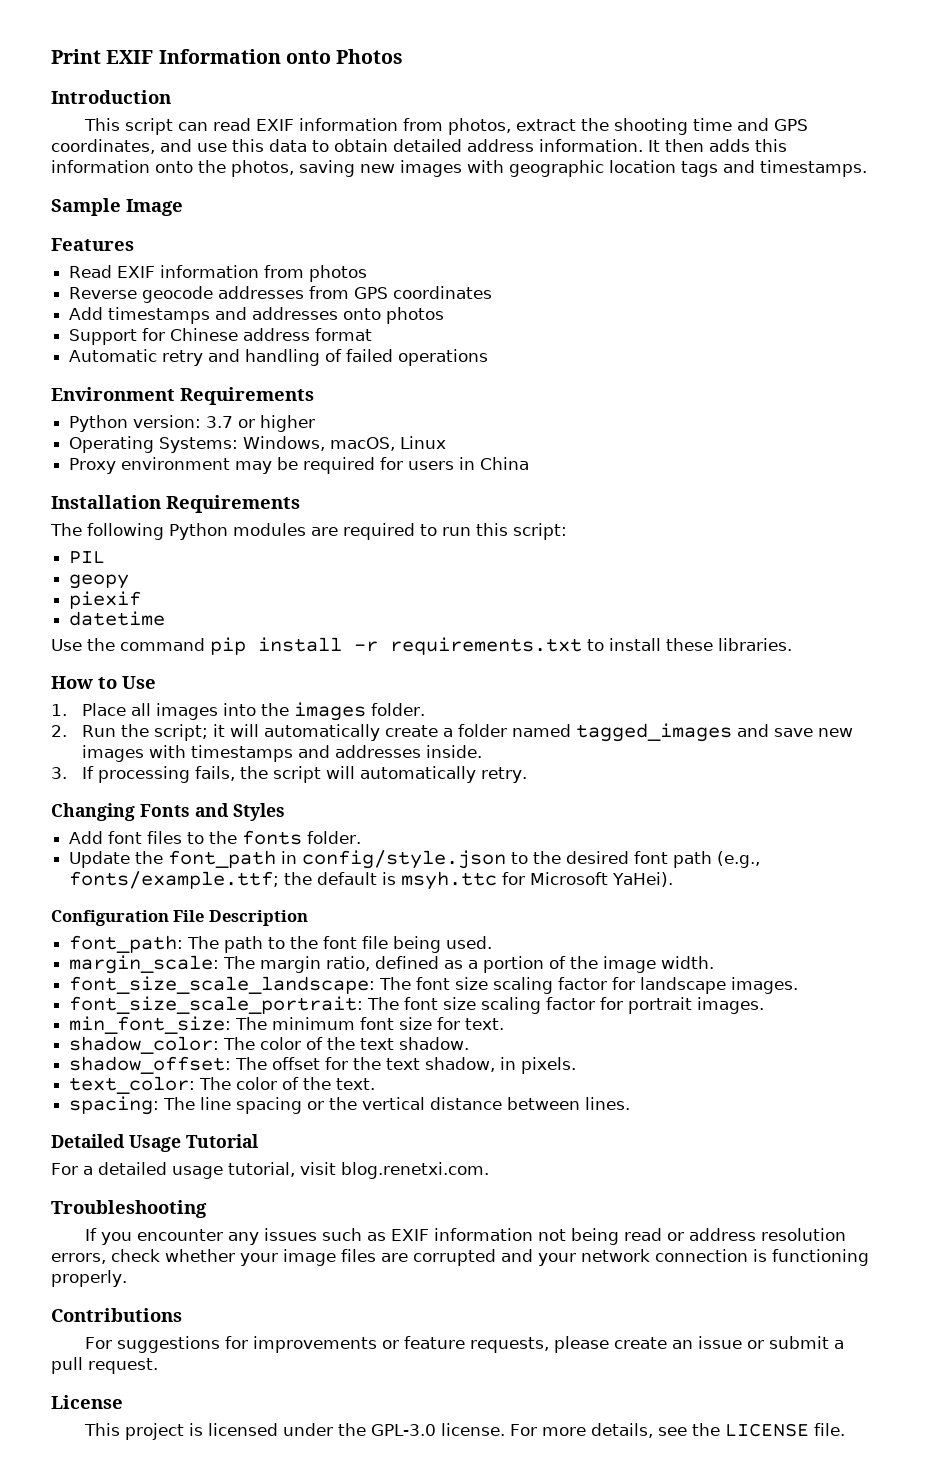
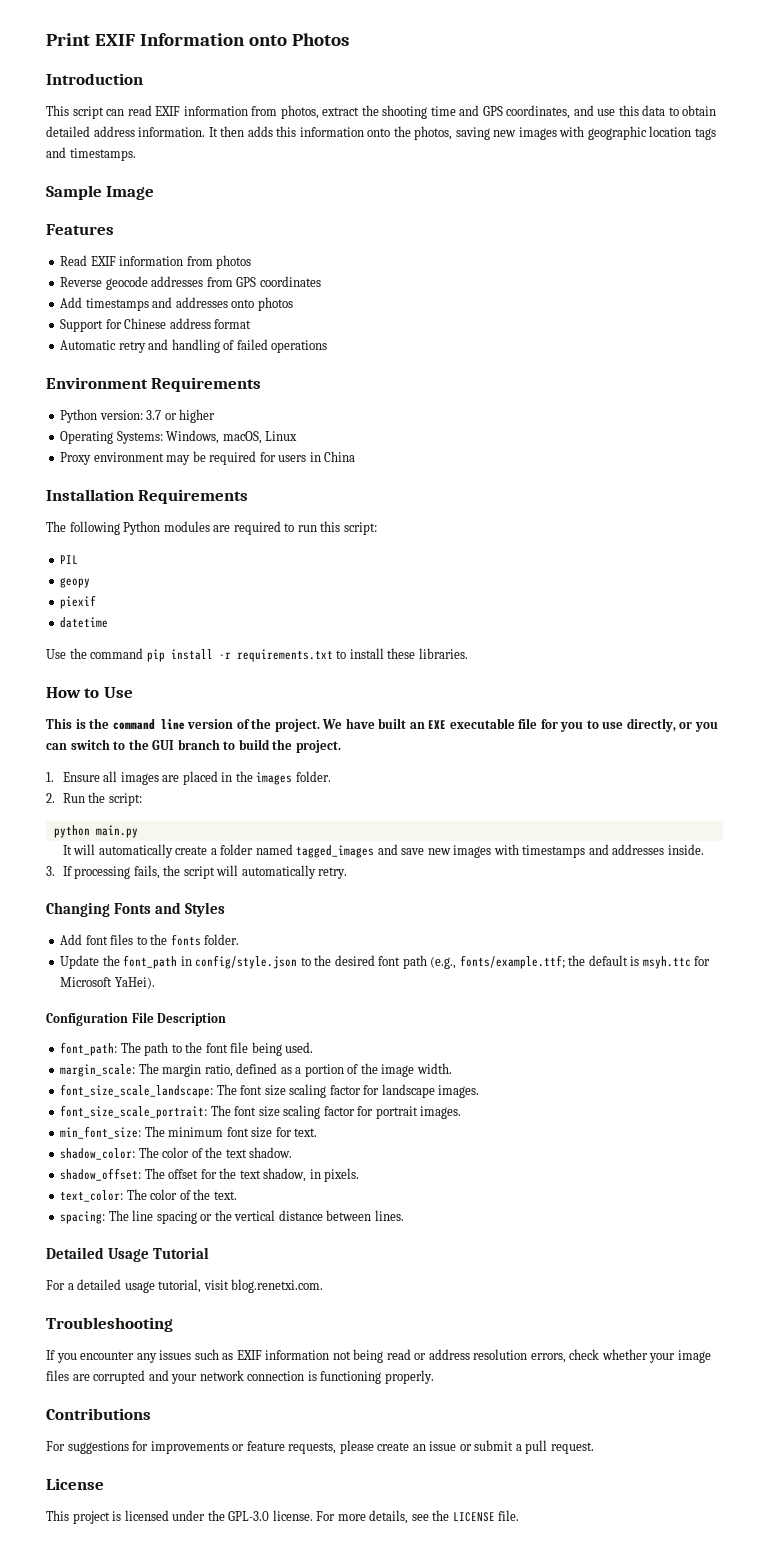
+ This is the command line version of the project. We have built an EXE executable file for you to use directly, or you can switch to the GUI branch to build the project.
- 1. Place all images into the images folder.
+ 1. Ensure all images are placed in the images folder.
- 2. Run the script; it will automatically create a folder named tagged_images and save new images with timestamps and addresses inside.
+ 2. Run the script:
+ python main.py
+ It will automatically create a folder named tagged_images and save new images with timestamps and addresses inside.

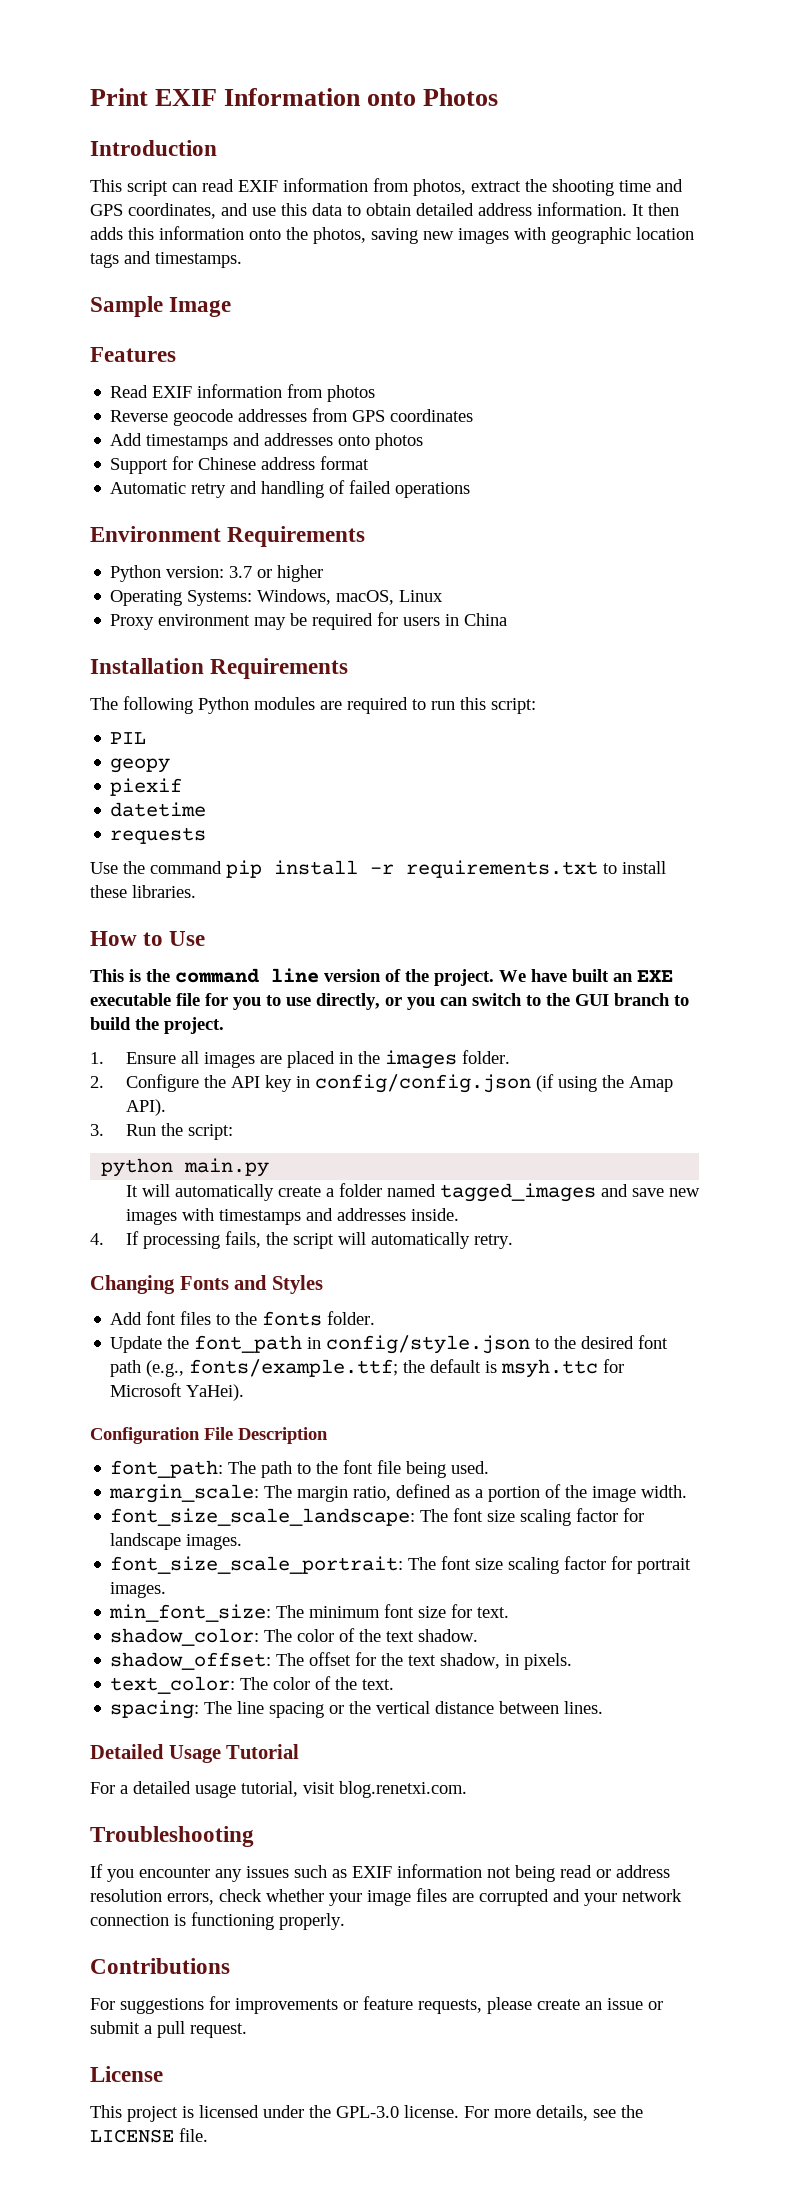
+ requests
- 2. Run the script:
+ 2. Configure the API key in config/config.json (if using the Amap API).
+ 3. Run the script:
- 3. If processing fails, the script will automatically retry.
+ 4. If processing fails, the script will automatically retry.

